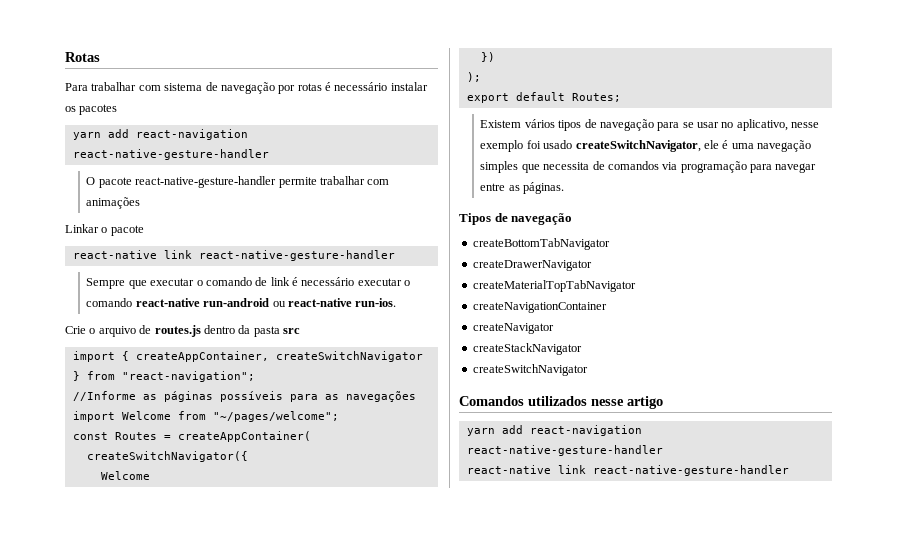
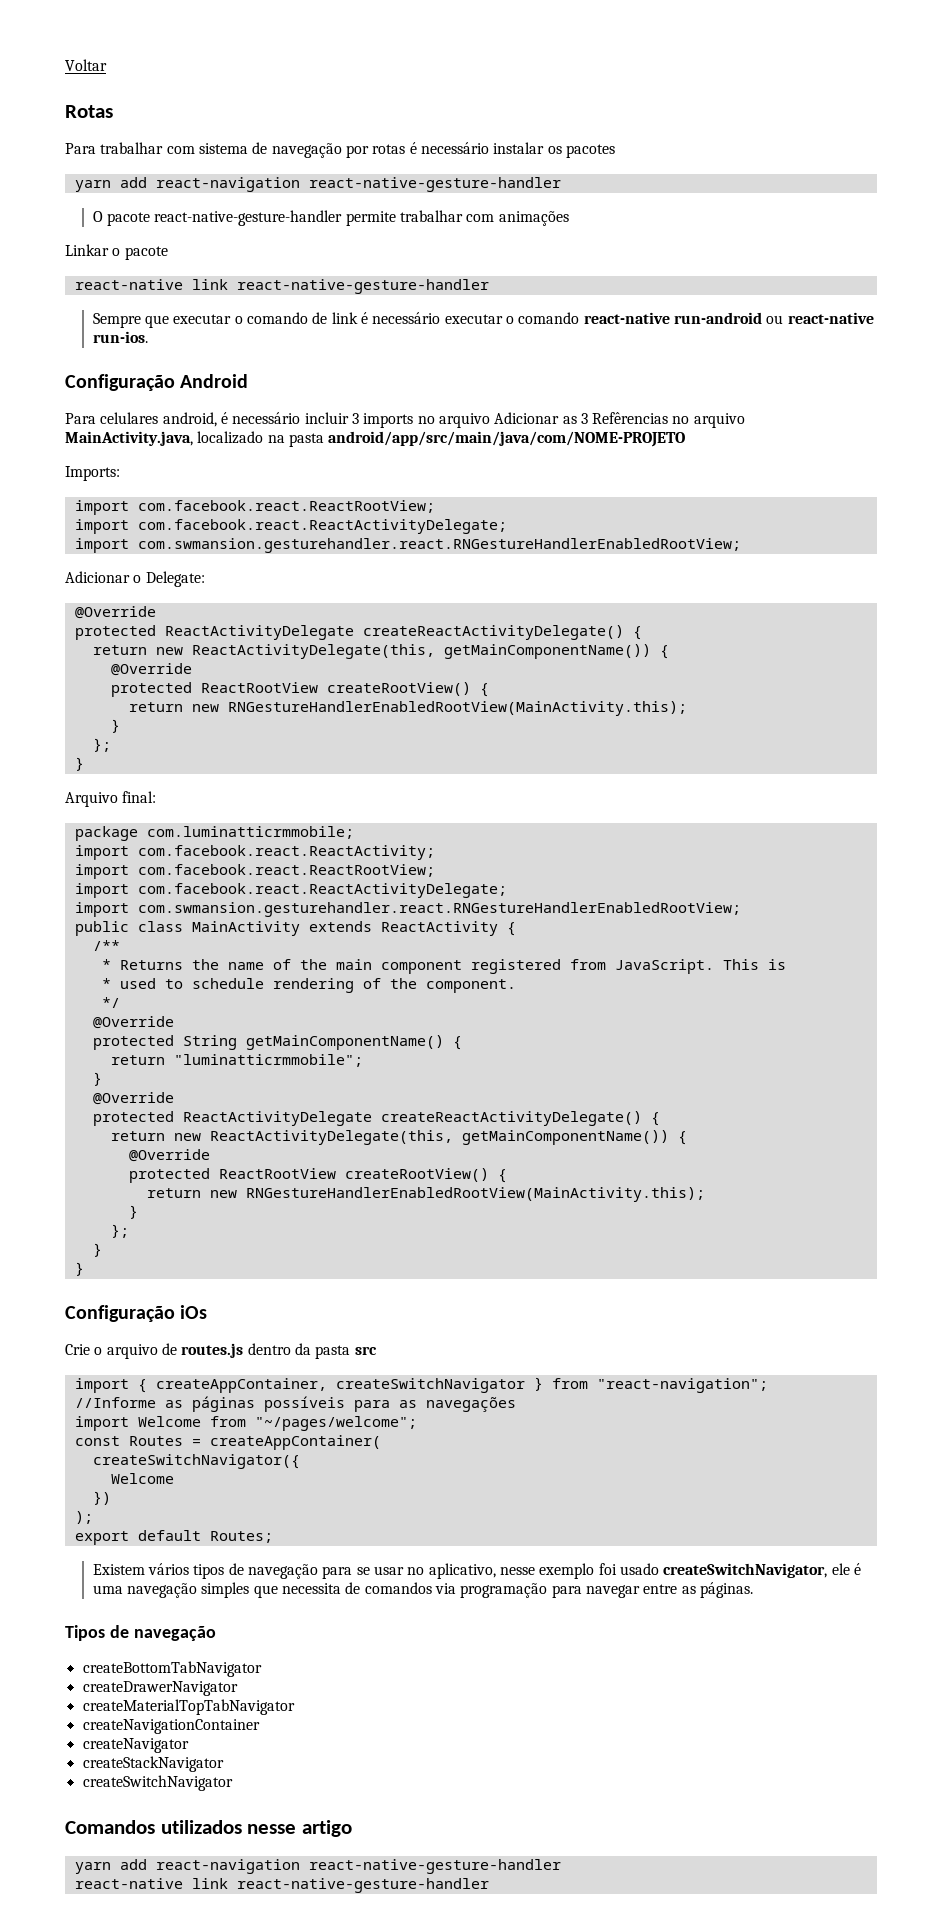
+ Voltar
+ Configuração Android
+ Para celulares android, é necessário incluir 3 imports no arquivo Adicionar as 3 Refêrencias no arquivo MainActivity.java, localizado na pasta android/app/src/main/java/com/NOME-PROJETO
+ Imports:
+ import com.facebook.react.ReactRootView;
+ import com.facebook.react.ReactActivityDelegate;
+ import com.swmansion.gesturehandler.react.RNGestureHandlerEnabledRootView;
+ Adicionar o Delegate:
+ @Override
+ protected ReactActivityDelegate createReactActivityDelegate() {
+ return new ReactActivityDelegate(this, getMainComponentName()) {
+ @Override
+ protected ReactRootView createRootView() {
+ return new RNGestureHandlerEnabledRootView(MainActivity.this);
+ }
+ };
+ }
+ Arquivo final:
+ package com.luminatticrmmobile;
+ import com.facebook.react.ReactActivity;
+ import com.facebook.react.ReactRootView;
+ import com.facebook.react.ReactActivityDelegate;
+ import com.swmansion.gesturehandler.react.RNGestureHandlerEnabledRootView;
+ public class MainActivity extends ReactActivity {
+ /**
+ * Returns the name of the main component registered from JavaScript. This is
+ * used to schedule rendering of the component.
+ */
+ @Override
+ protected String getMainComponentName() {
+ return "luminatticrmmobile";
+ }
+ @Override
+ protected ReactActivityDelegate createReactActivityDelegate() {
+ return new ReactActivityDelegate(this, getMainComponentName()) {
+ @Override
+ protected ReactRootView createRootView() {
+ return new RNGestureHandlerEnabledRootView(MainActivity.this);
+ }
+ };
+ }
+ }
+ Configuração iOs

